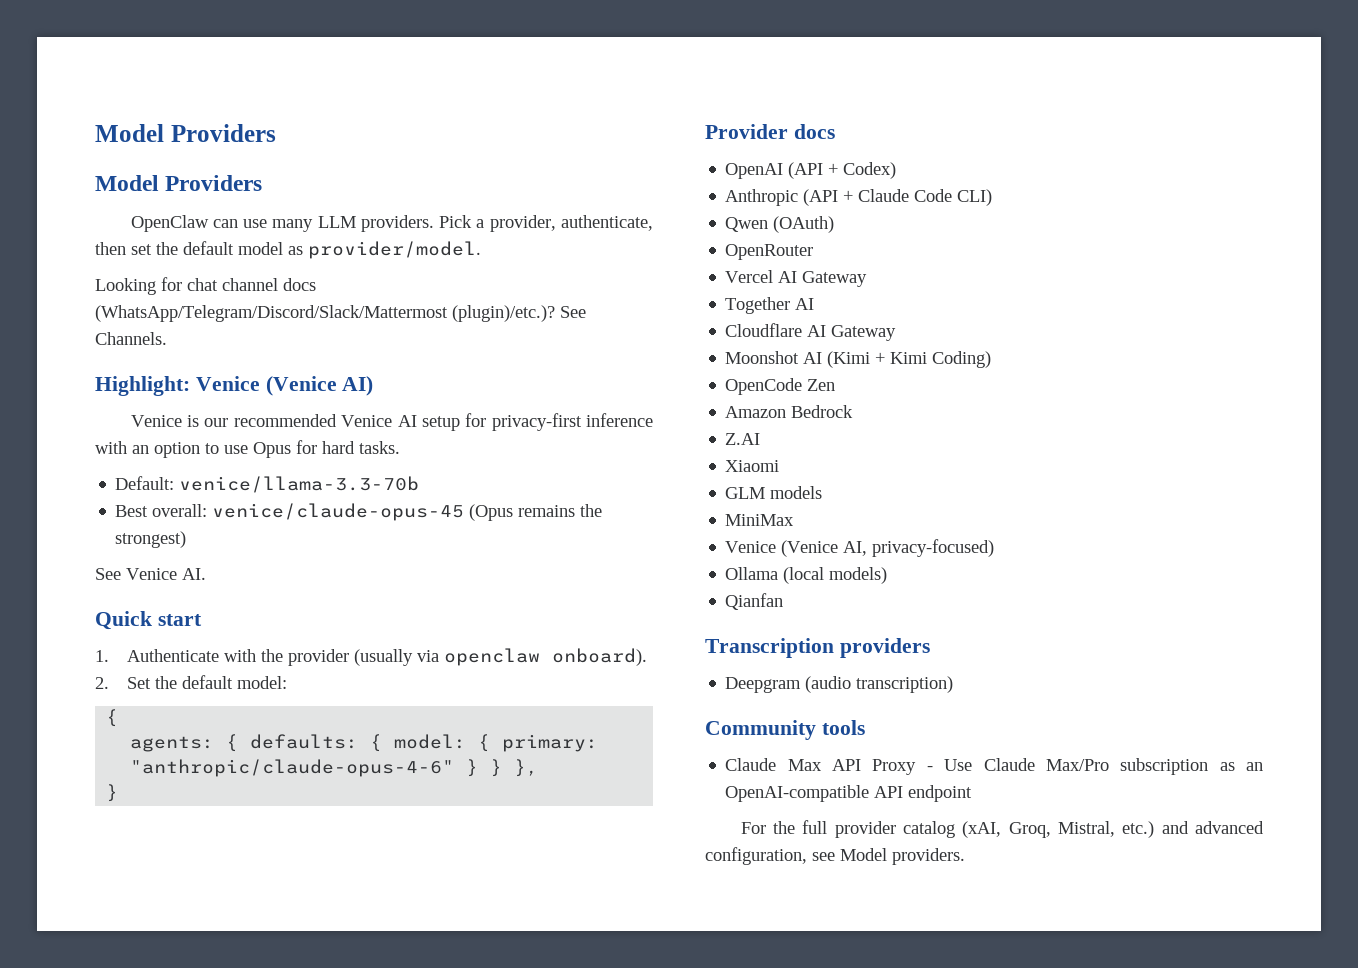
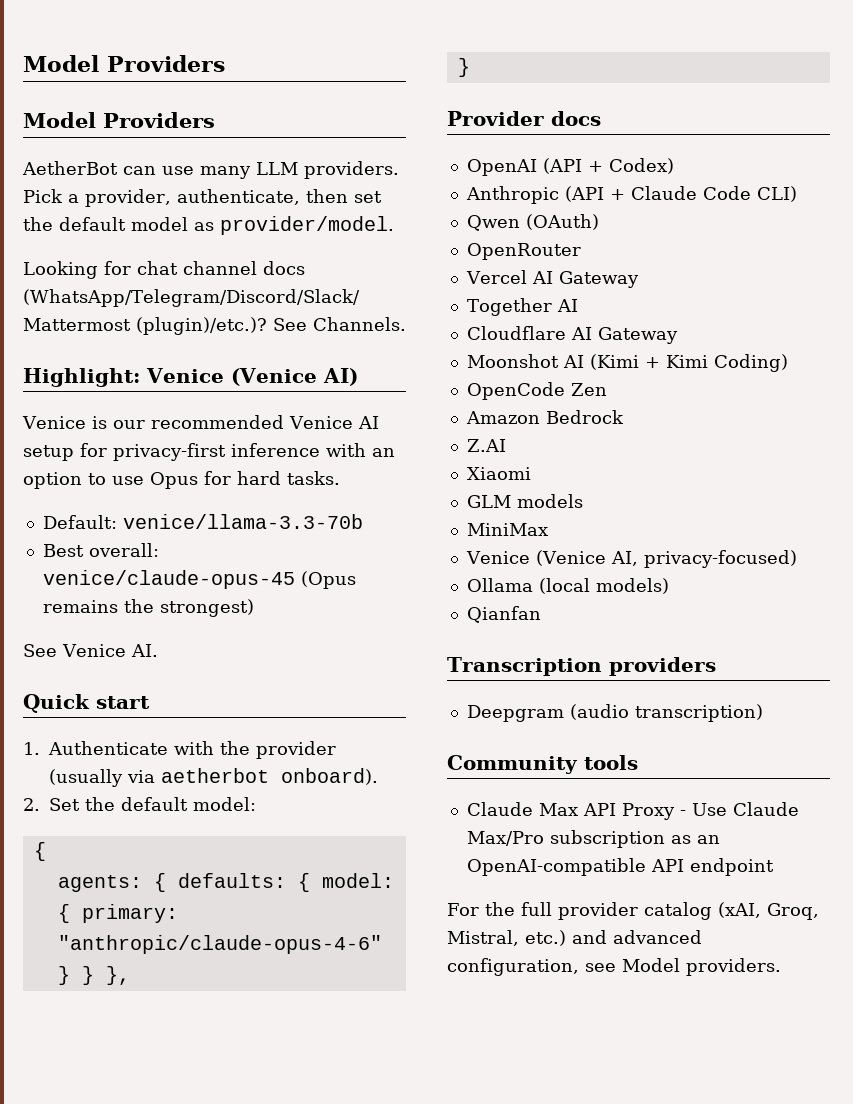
- OpenClaw can use many LLM providers.
+ AetherBot can use many LLM providers.
- 1. Authenticate with the provider (usually via openclaw onboard).
+ 1. Authenticate with the provider (usually via aetherbot onboard).

